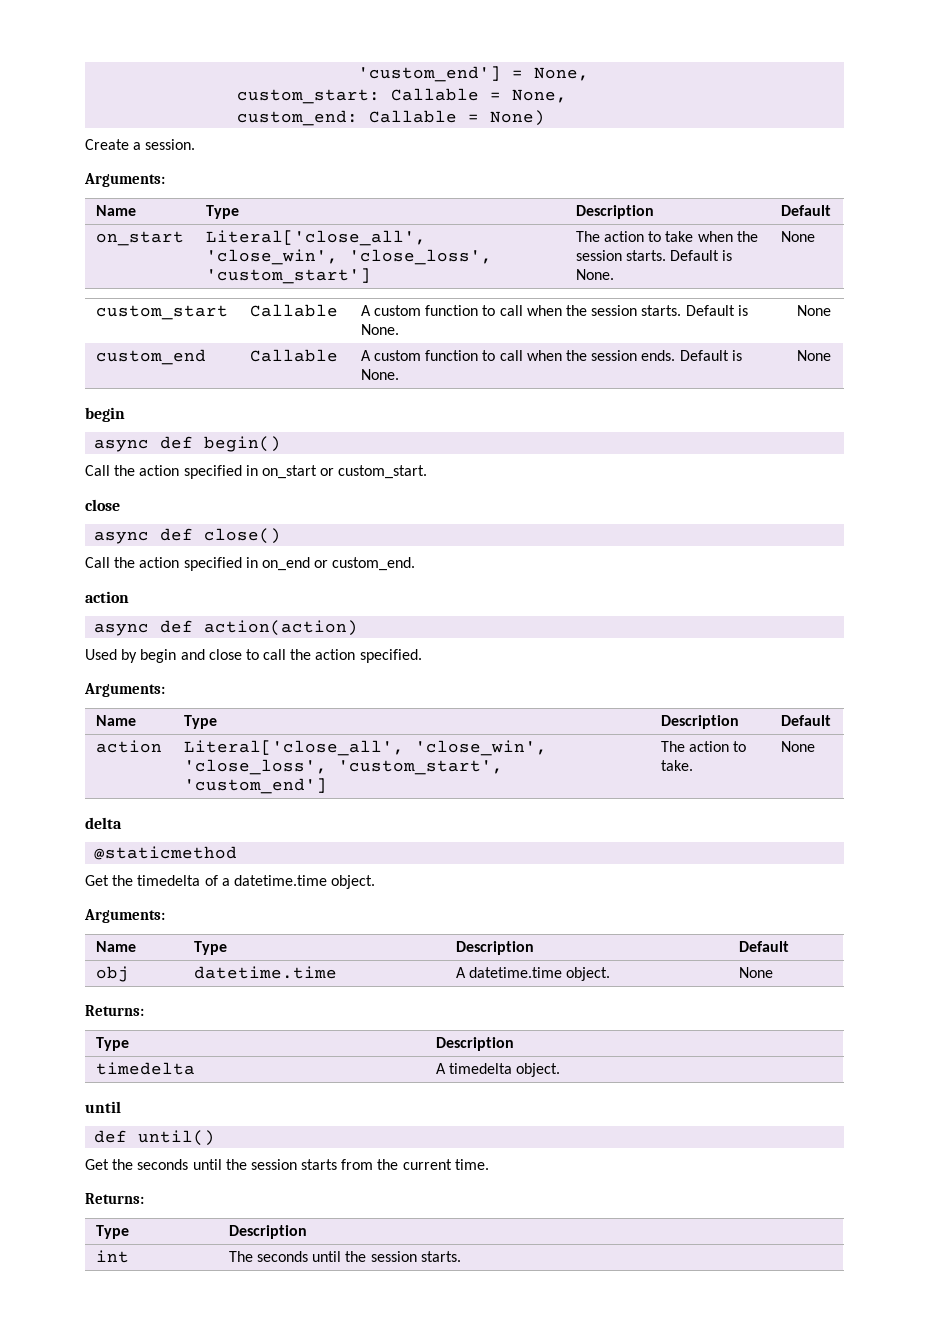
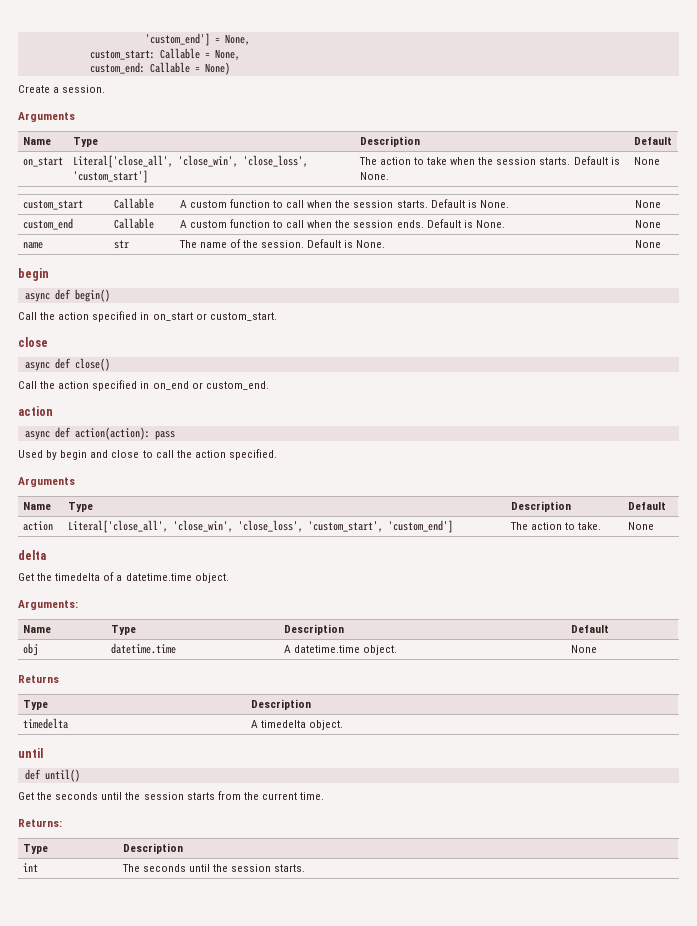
  Create a session.
- Arguments:
+ Arguments
+ name | str | The name of the session. Default is None. | None
- async def action(action)
+ async def action(action): pass
  Used by begin and close to call the action specified.
- Arguments:
+ Arguments
- @staticmethod
  obj | datetime.time | A datetime.time object. | None
- Returns:
+ Returns

